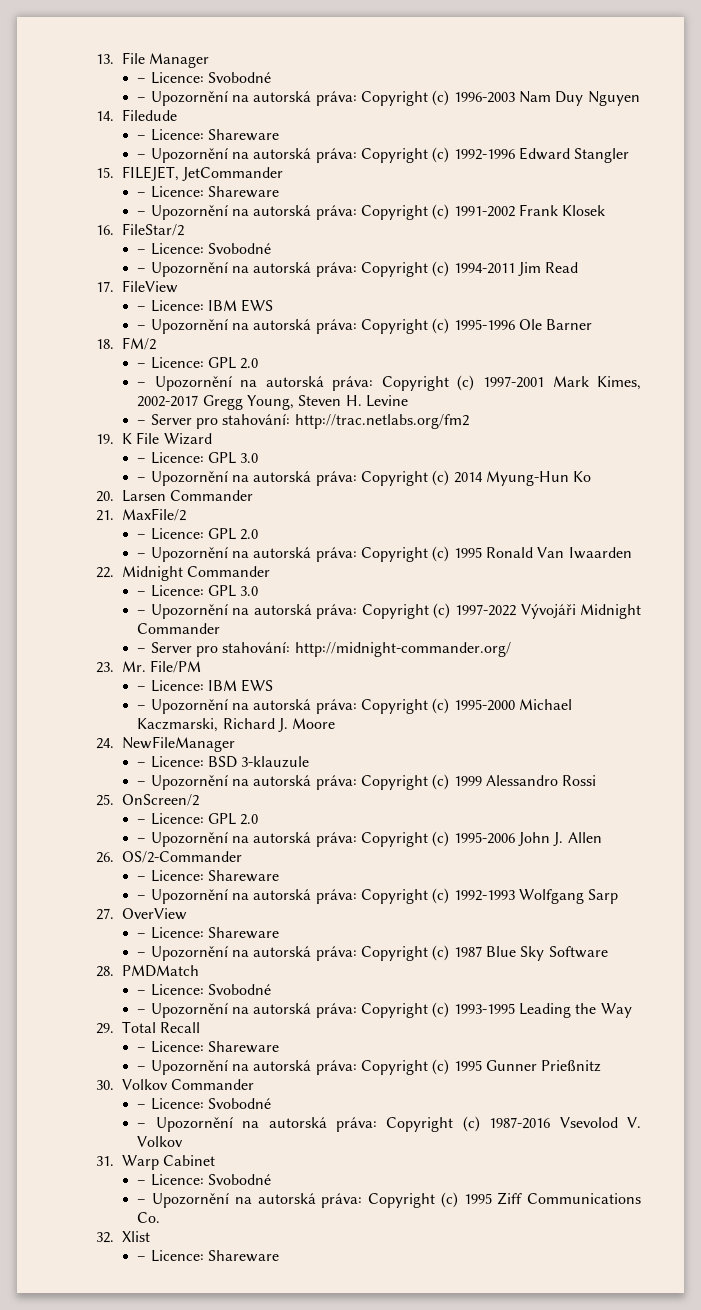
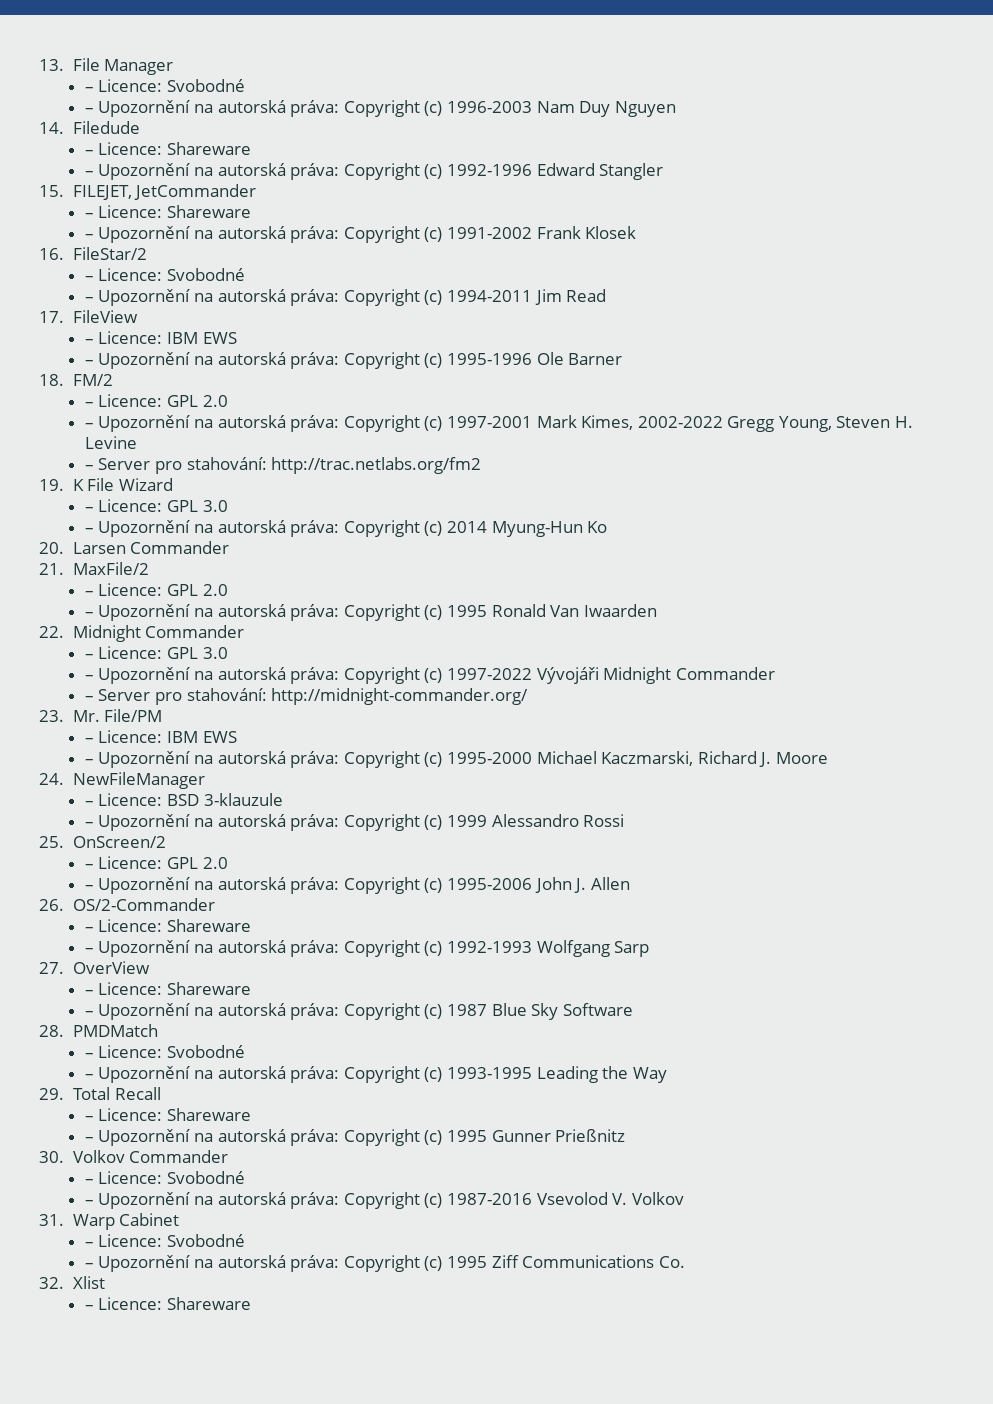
- – Upozornění na autorská práva: Copyright (c) 1997-2001 Mark Kimes, 2002-2017 Gregg Young, Steven H. Levine
+ – Upozornění na autorská práva: Copyright (c) 1997-2001 Mark Kimes, 2002-2022 Gregg Young, Steven H. Levine

